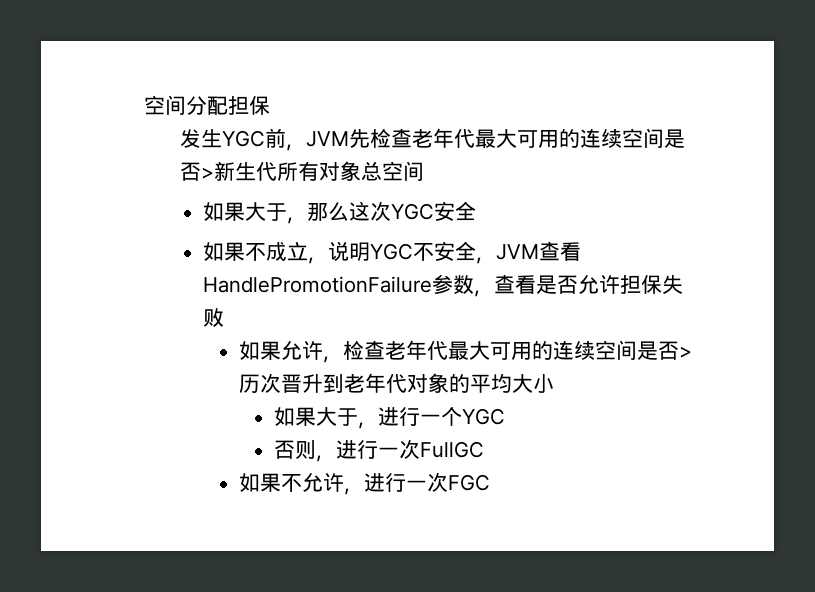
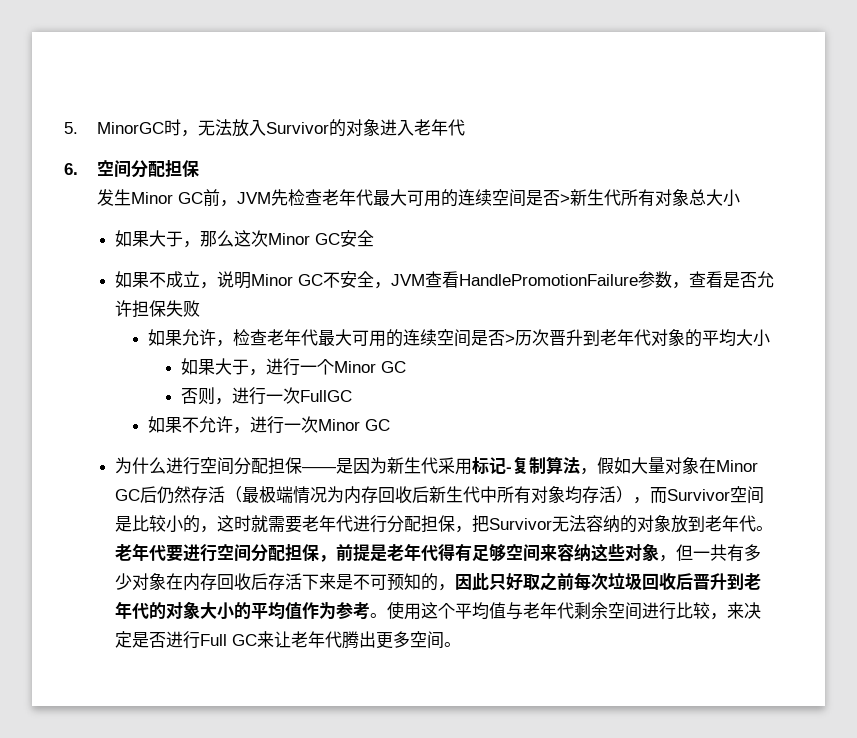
- 空间分配担保
+ 5. MinorGC时，无法放入Survivor的对象进入老年代
+ 6.空间分配担保
- 发生YGC前，JVM先检查老年代最大可用的连续空间是否>新生代所有对象总空间
+ 发生Minor GC前，JVM先检查老年代最大可用的连续空间是否>新生代所有对象总大小
- 如果大于，那么这次YGC安全
+ 如果大于，那么这次Minor GC安全
- 如果不成立，说明YGC不安全，JVM查看HandlePromotionFailure参数，查看是否允许担保失败
+ 如果不成立，说明Minor GC不安全，JVM查看HandlePromotionFailure参数，查看是否允许担保失败
- 如果大于，进行一个YGC
+ 如果大于，进行一个Minor GC
- 如果不允许，进行一次FGC
+ 如果不允许，进行一次Minor GC
+ 为什么进行空间分配担保——是因为新生代采用标记-复制算法，假如大量对象在Minor GC后仍然存活（最极端情况为内存回收后新生代中所有对象均存活），而Survivor空间是比较小的，这时就需要老年代进行分配担保，把Survivor无法容纳的对象放到老年代。老年代要进行空间分配担保，前提是老年代得有足够空间来容纳这些对象，但一共有多少对象在内存回收后存活下来是不可预知的，因此只好取之前每次垃圾回收后晋升到老年代的对象大小的平均值作为参考。使用这个平均值与老年代剩余空间进行比较，来决定是否进行Full GC来让老年代腾出更多空间。

